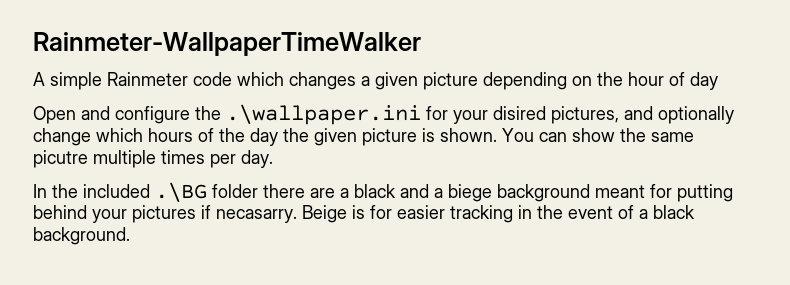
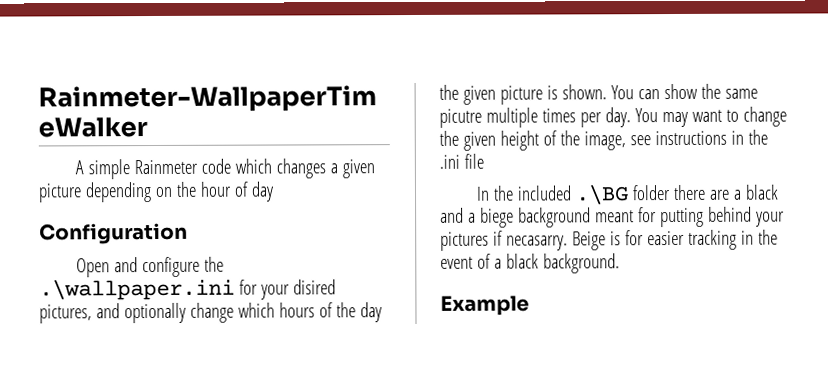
+ Configuration
+ You may want to change the given height of the image, see instructions in the .ini file
+ Example

